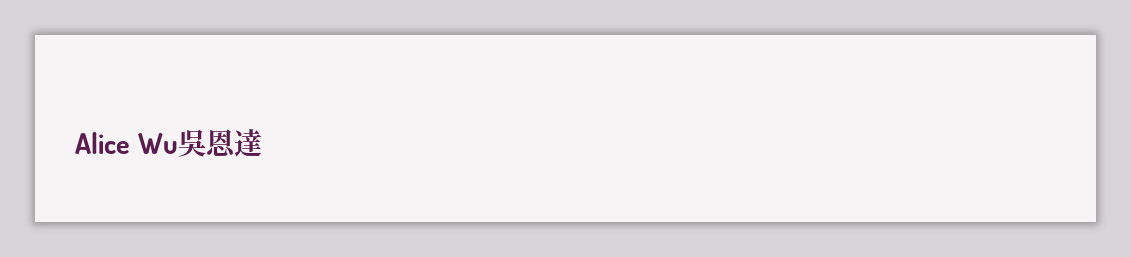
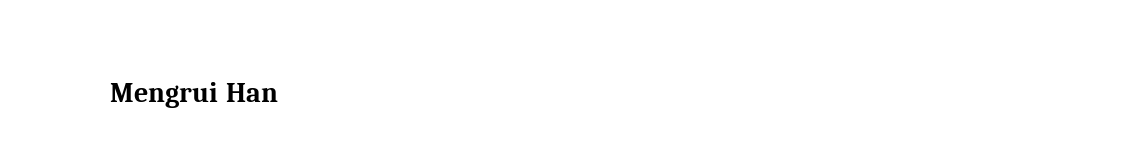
- Alice Wu吳恩達
+ Mengrui Han

